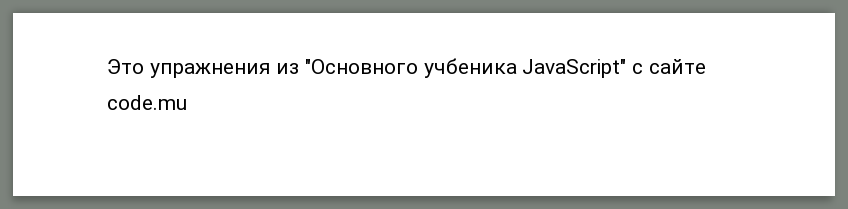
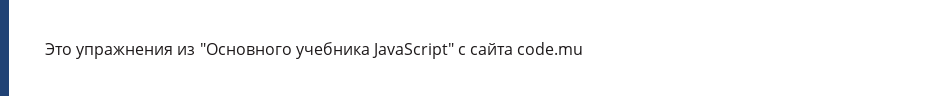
- Это упражнения из "Основного учбеника JavaScript" с сайте code.mu
+ Это упражнения из "Основного учебника JavaScript" с сайта code.mu

